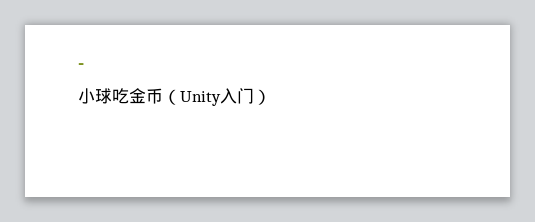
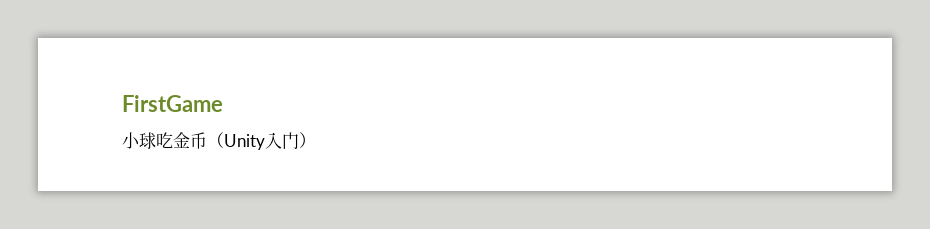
- -
+ FirstGame

